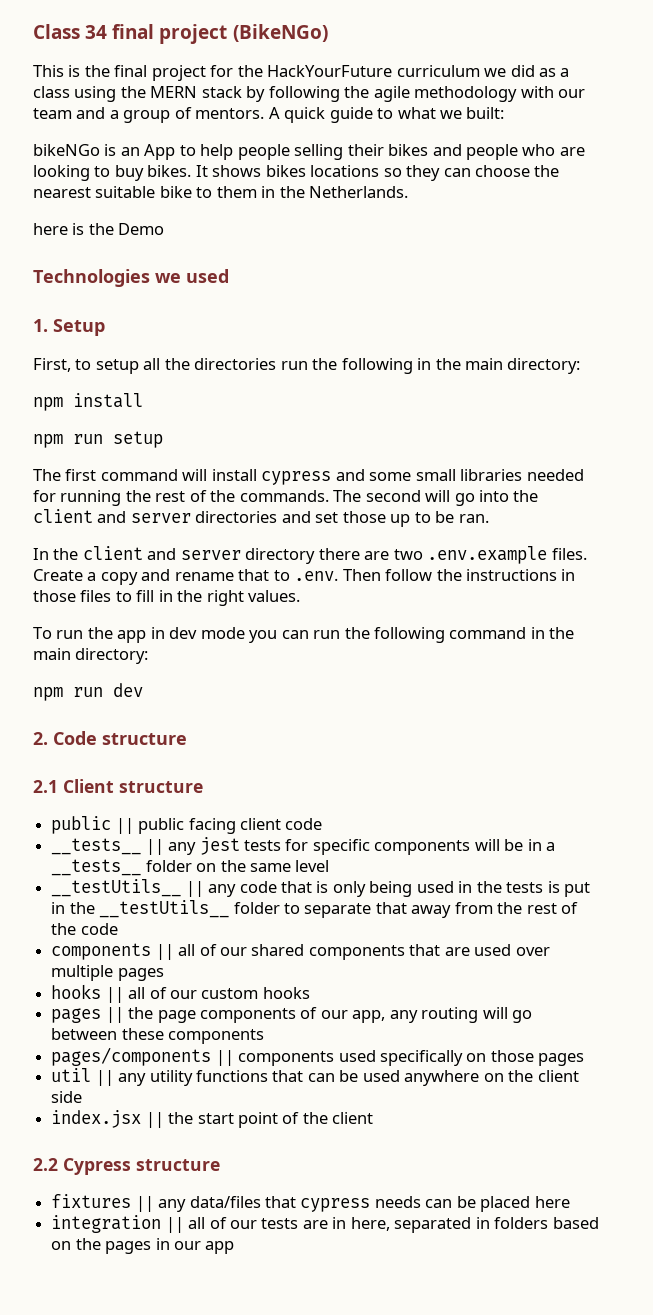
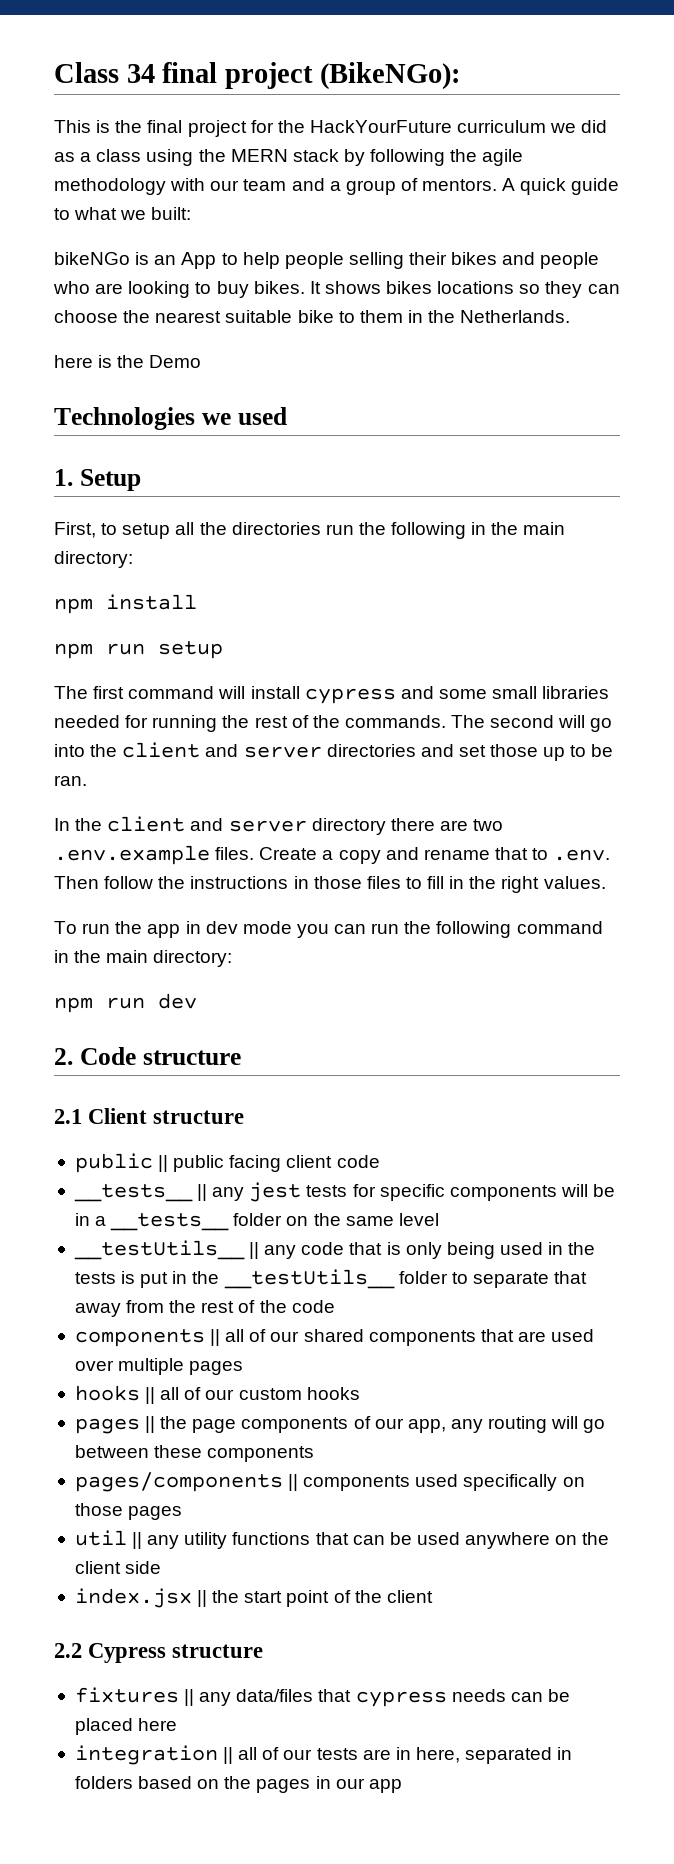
- Class 34 final project (BikeNGo)
+ Class 34 final project (BikeNGo):

